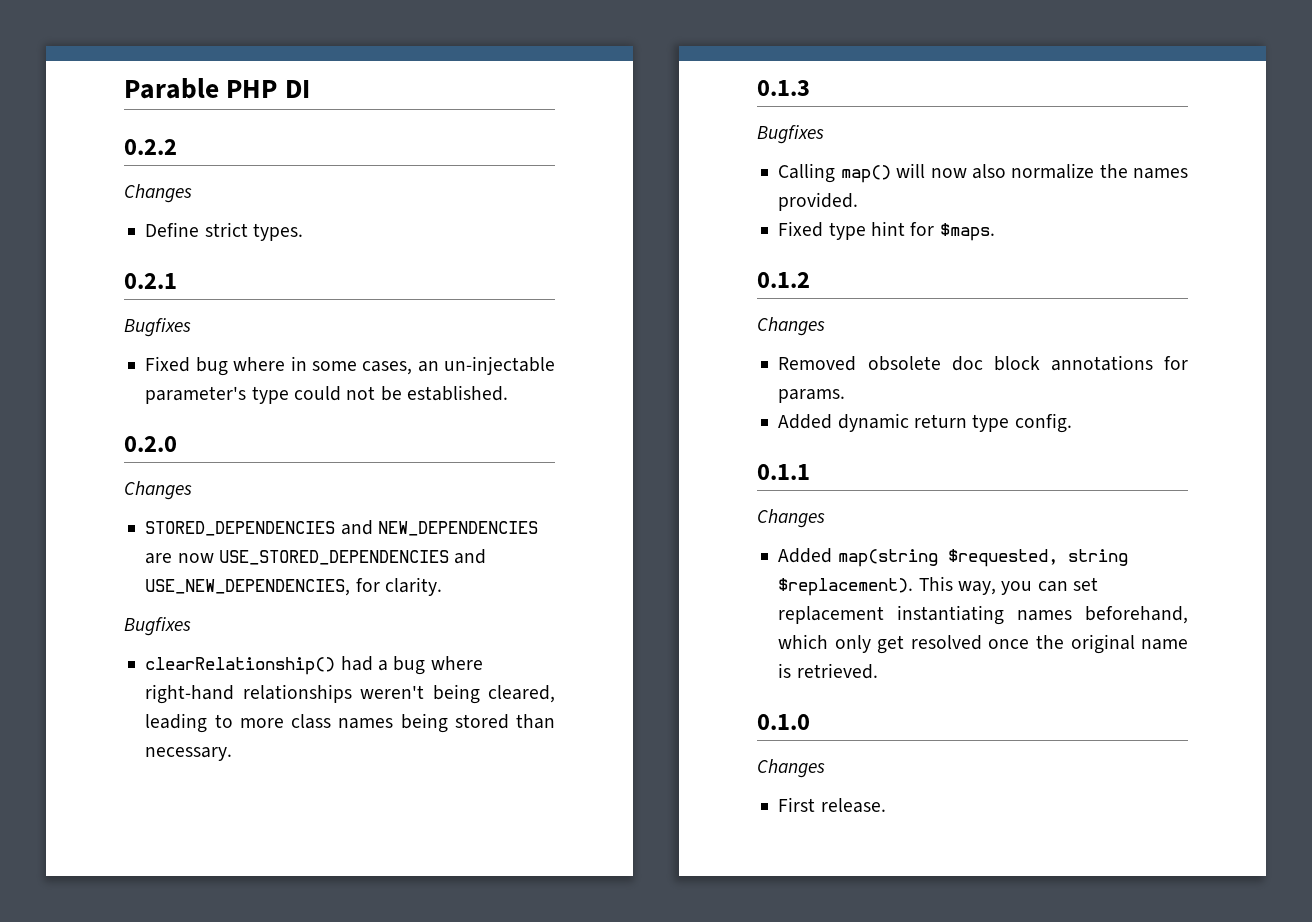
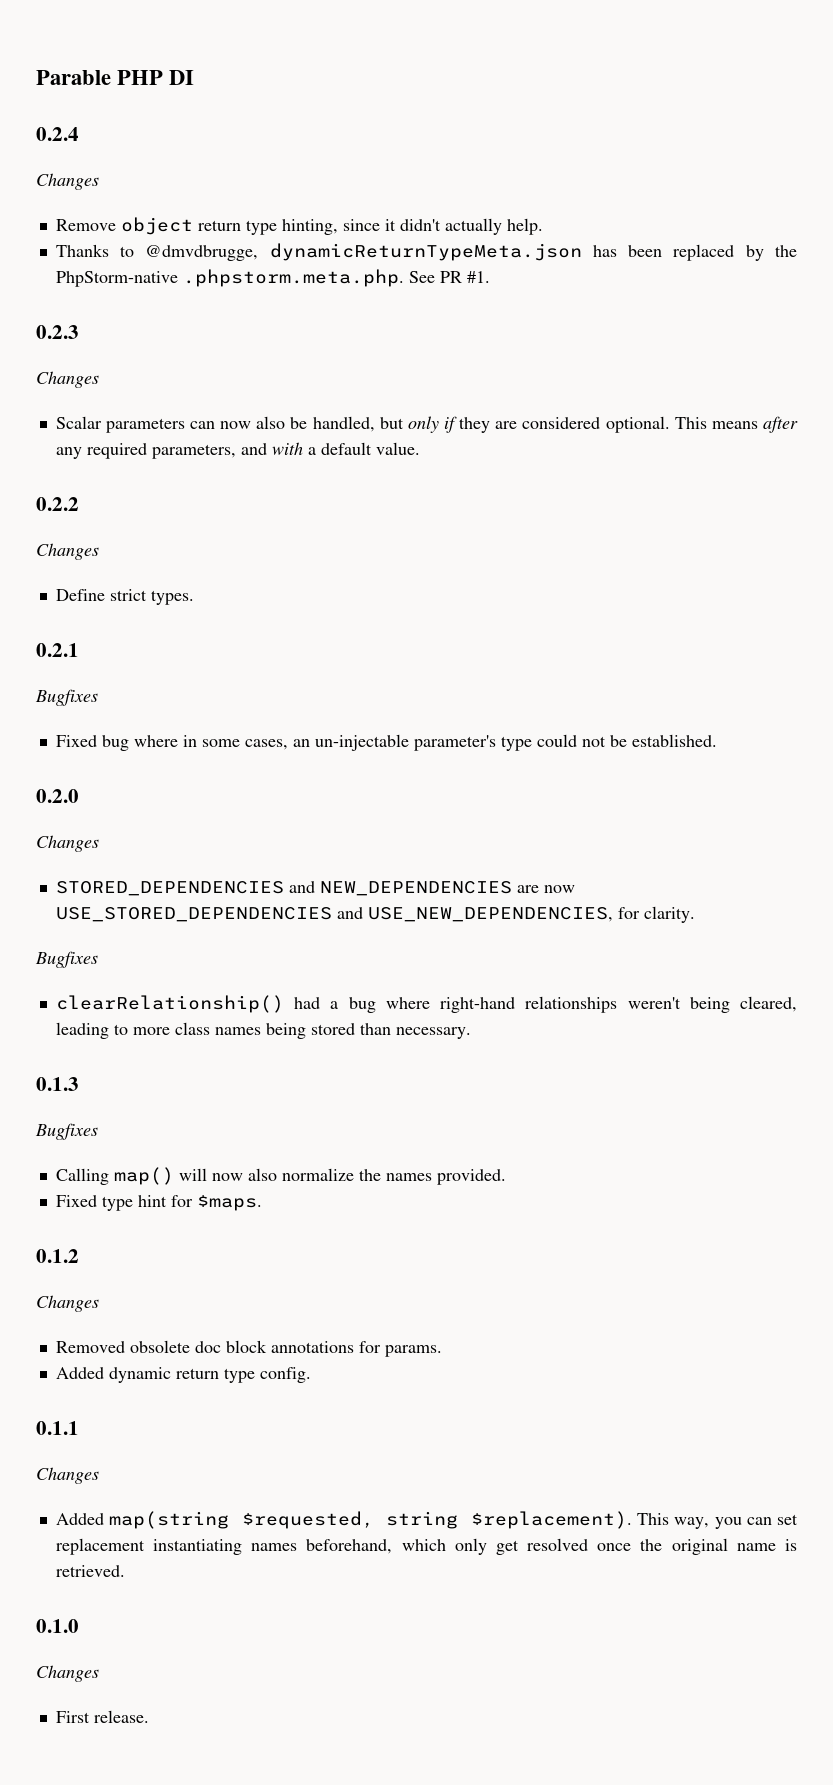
+ 0.2.4
+ Changes
+ Remove object return type hinting, since it didn't actually help.
+ Thanks to @dmvdbrugge, dynamicReturnTypeMeta.json has been replaced by the PhpStorm-native .phpstorm.meta.php. See PR #1.
+ 0.2.3
+ Changes
+ Scalar parameters can now also be handled, but only if they are considered optional. This means after any required parameters, and with a default value.

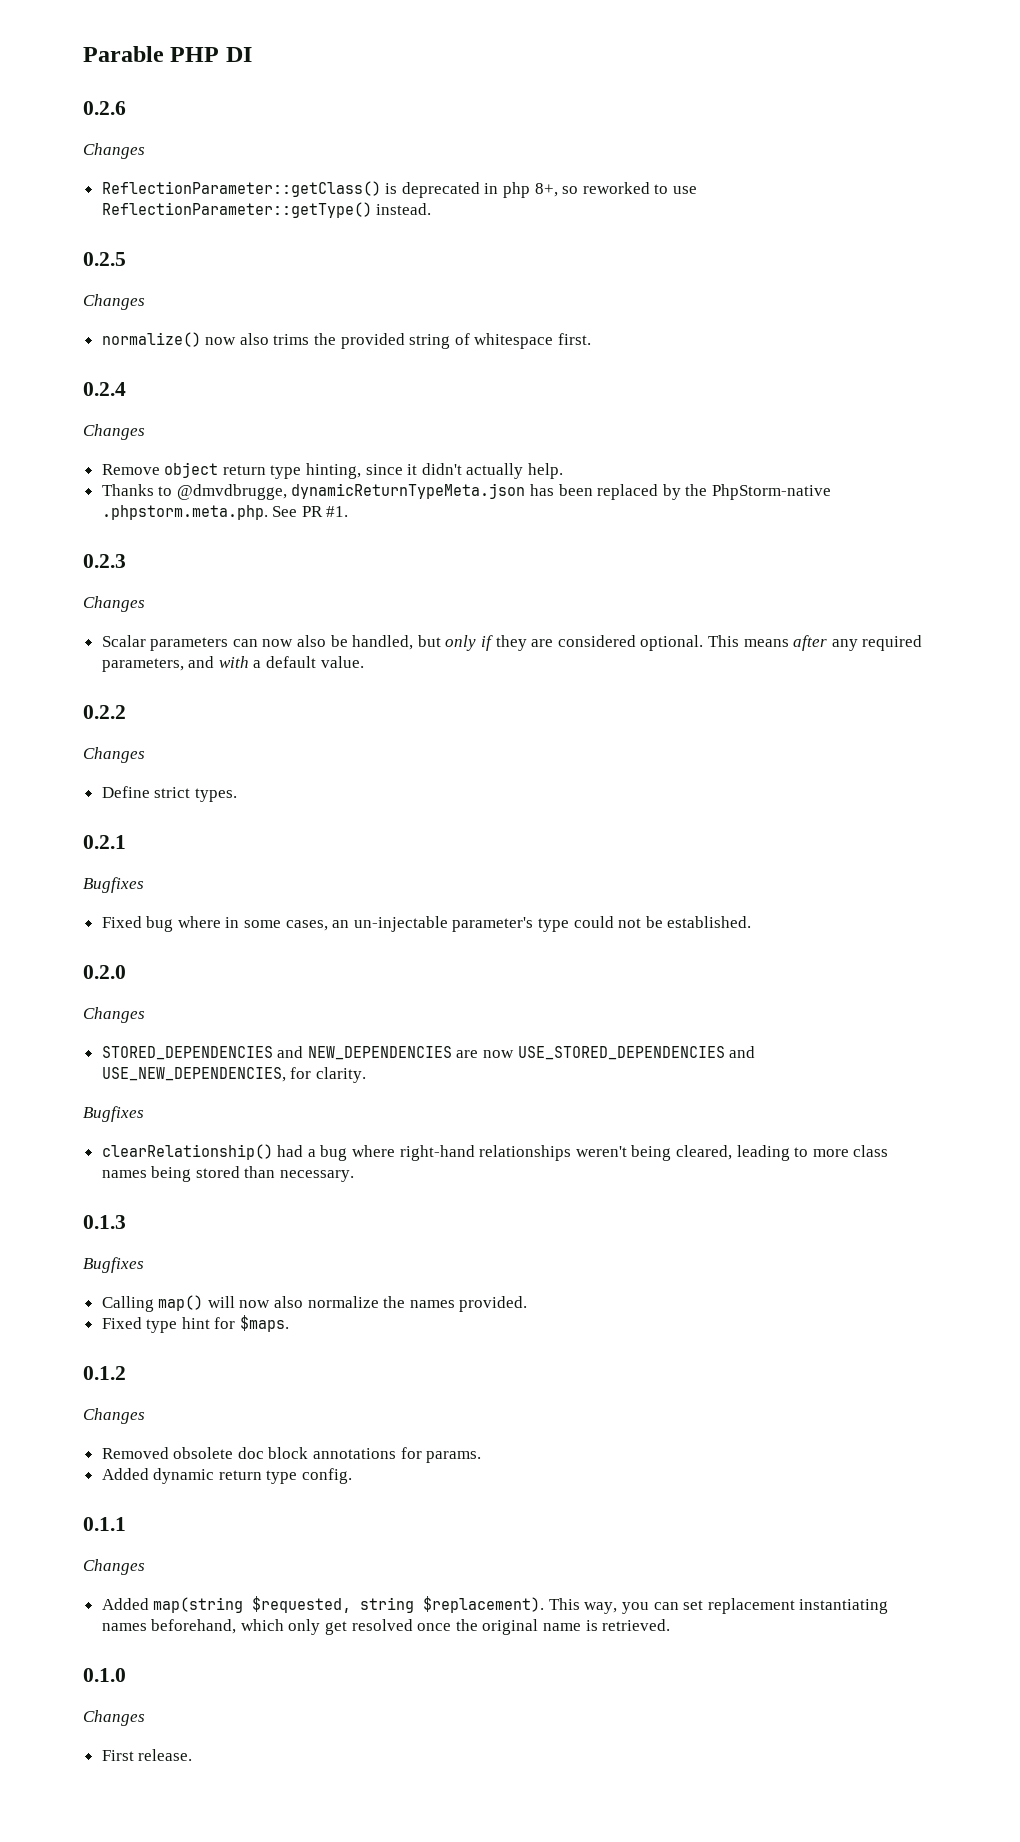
+ 0.2.6
+ Changes
+ ReflectionParameter::getClass() is deprecated in php 8+, so reworked to use ReflectionParameter::getType() instead.
+ 0.2.5
+ Changes
+ normalize() now also trims the provided string of whitespace first.

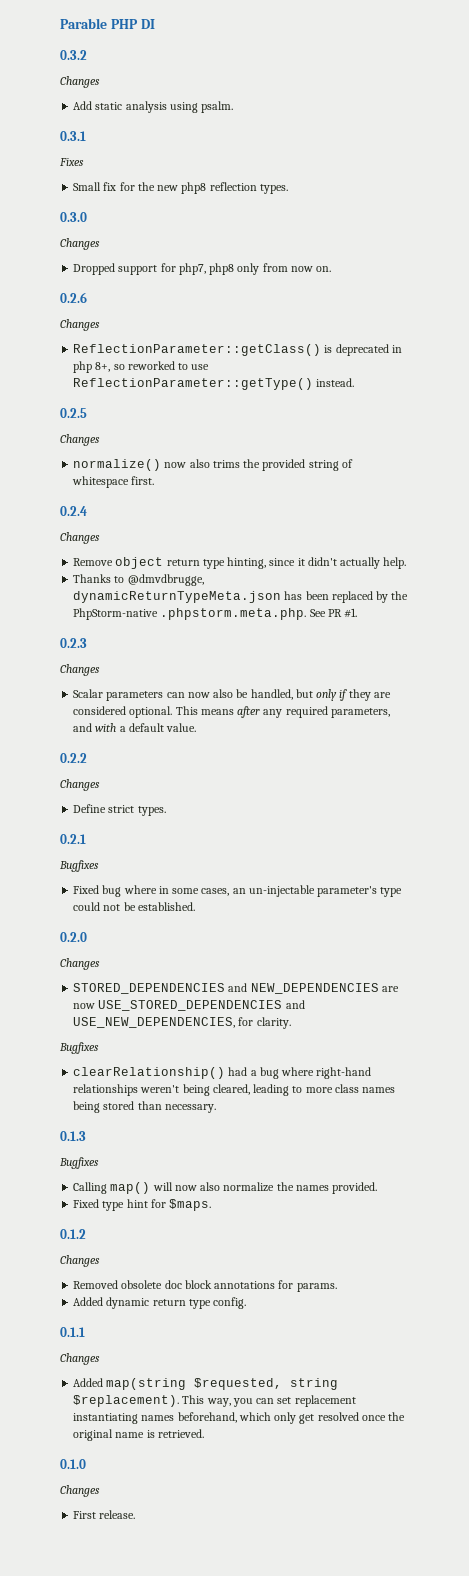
+ 0.3.2
+ Changes
+ Add static analysis using psalm.
+ 0.3.1
+ Fixes
+ Small fix for the new php8 reflection types.
+ 0.3.0
+ Changes
+ Dropped support for php7, php8 only from now on.

